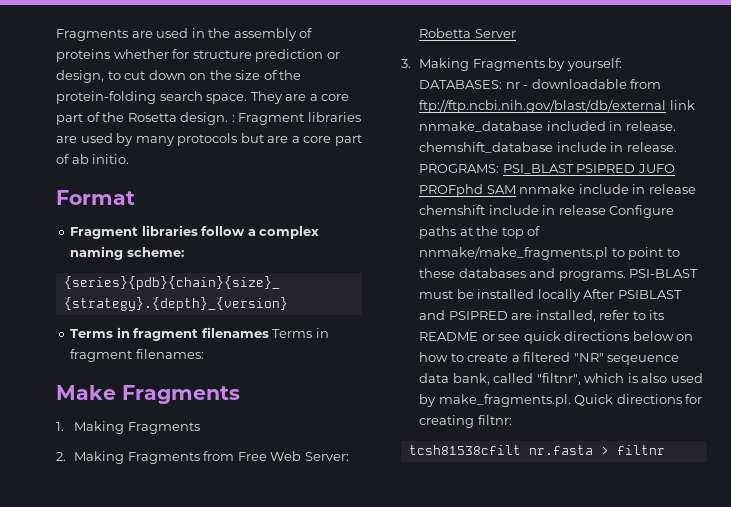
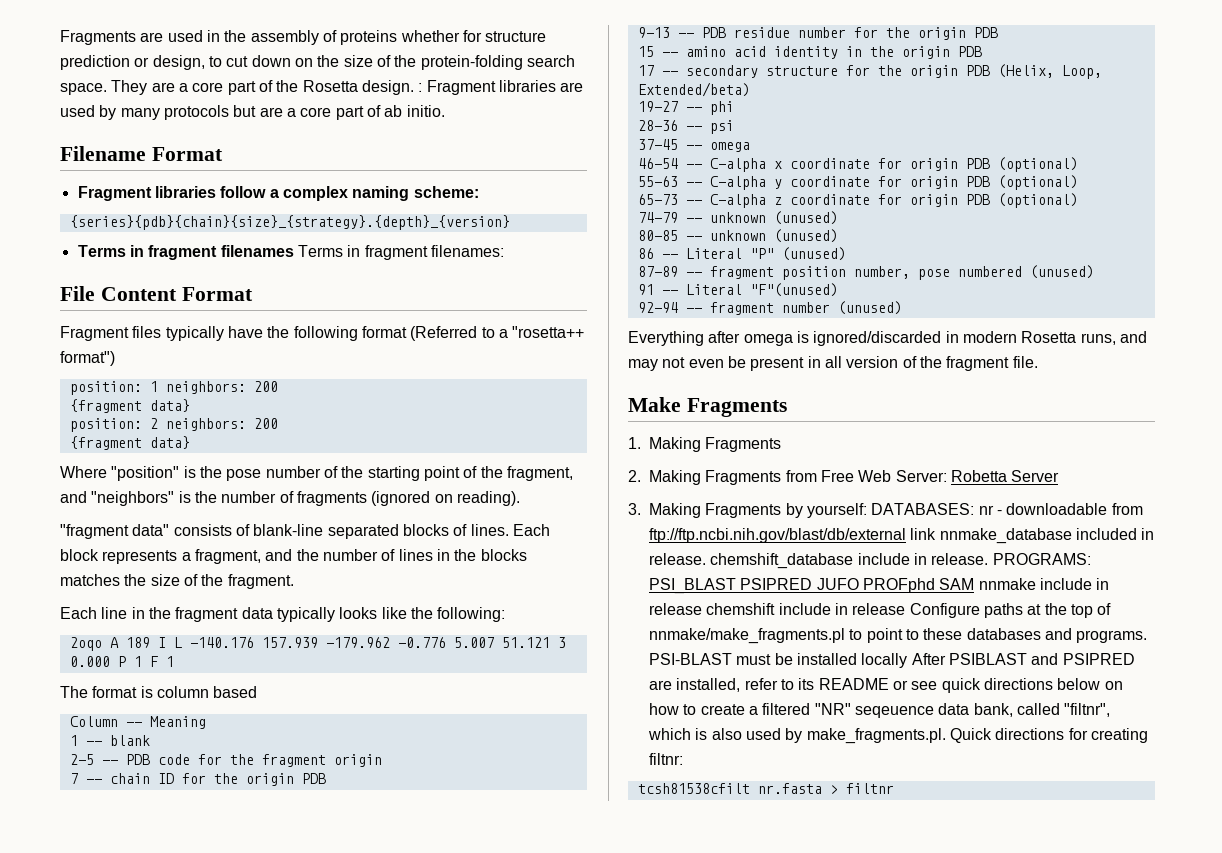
- Format
+ Filename Format
+ File Content Format
+ Fragment files typically have the following format (Referred to a "rosetta++ format")
+ position: 1 neighbors: 200
+ {fragment data}
+ position: 2 neighbors: 200
+ {fragment data}
+ Where "position" is the pose number of the starting point of the fragment, and "neighbors" is the number of fragments (ignored on reading).
+ "fragment data" consists of blank-line separated blocks of lines. Each block represents a fragment, and the number of lines in the blocks matches the size of the fragment.
+ Each line in the fragment data typically looks like the following:
+ 2oqo A 189 I L -140.176 157.939 -179.962 -0.776 5.007 51.121 3 0.000 P 1 F 1
+ The format is column based
+ Column -- Meaning
+ 1 -- blank
+ 2-5 -- PDB code for the fragment origin
+ 7 -- chain ID for the origin PDB
+ 9-13 -- PDB residue number for the origin PDB
+ 15 -- amino acid identity in the origin PDB
+ 17 -- secondary structure for the origin PDB (Helix, Loop, Extended/beta)
+ 19-27 -- phi
+ 28-36 -- psi
+ 37-45 -- omega
+ 46-54 -- C-alpha x coordinate for origin PDB (optional)
+ 55-63 -- C-alpha y coordinate for origin PDB (optional)
+ 65-73 -- C-alpha z coordinate for origin PDB (optional)
+ 74-79 -- unknown (unused)
+ 80-85 -- unknown (unused)
+ 86 -- Literal "P" (unused)
+ 87-89 -- fragment position number, pose numbered (unused)
+ 91 -- Literal "F"(unused)
+ 92-94 -- fragment number (unused)
+ Everything after omega is ignored/discarded in modern Rosetta runs, and may not even be present in all version of the fragment file.

